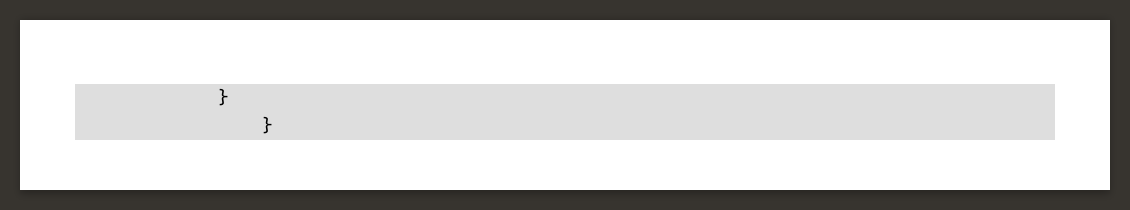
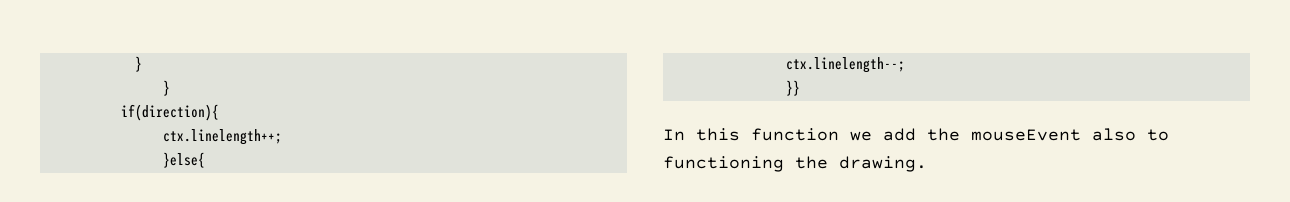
+ if(direction){
+ ctx.linelength++;
+ }else{
+ ctx.linelength--;
+ }}
+ In this function we add the mouseEvent also to functioning the drawing.

